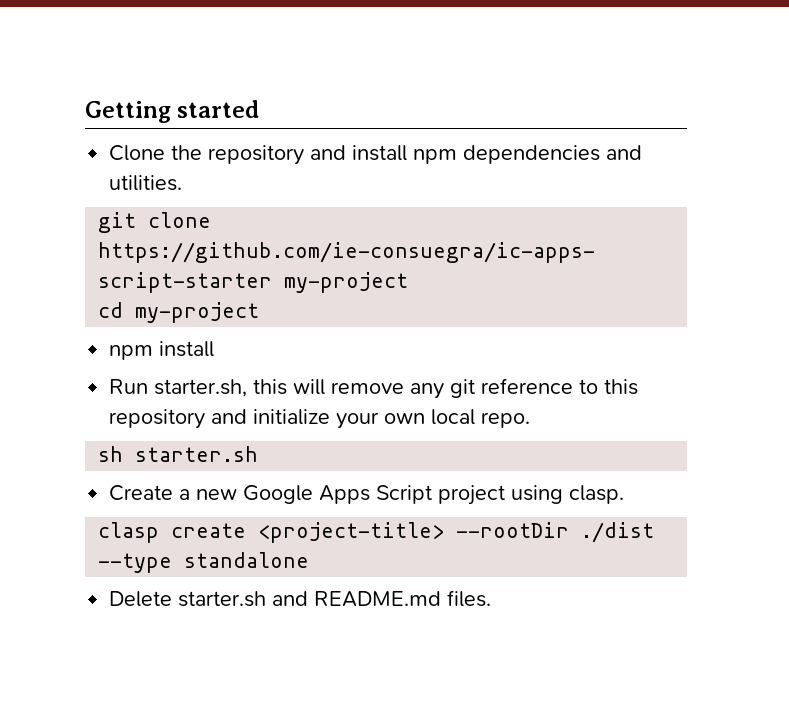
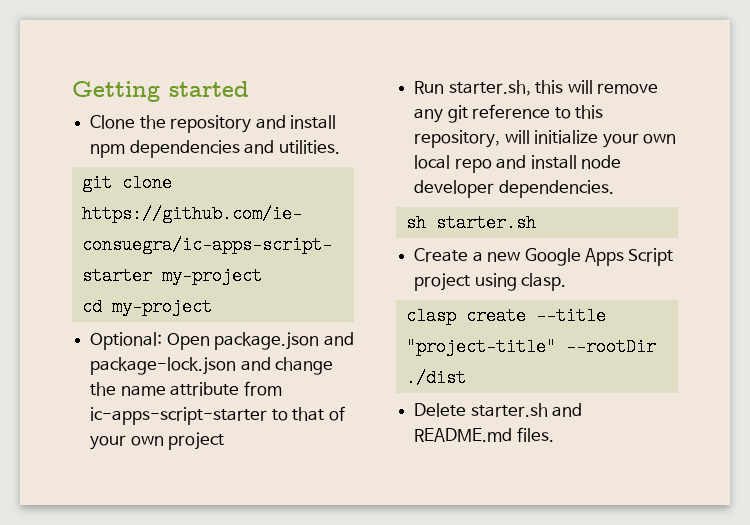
- npm install
+ Optional: Open package.json and package-lock.json and change the name attribute from ic-apps-script-starter to that of your own project
- Run starter.sh, this will remove any git reference to this repository and initialize your own local repo.
+ Run starter.sh, this will remove any git reference to this repository, will initialize your own local repo and install node developer dependencies.
- clasp create <project-title> --rootDir ./dist --type standalone
+ clasp create --title "project-title" --rootDir ./dist

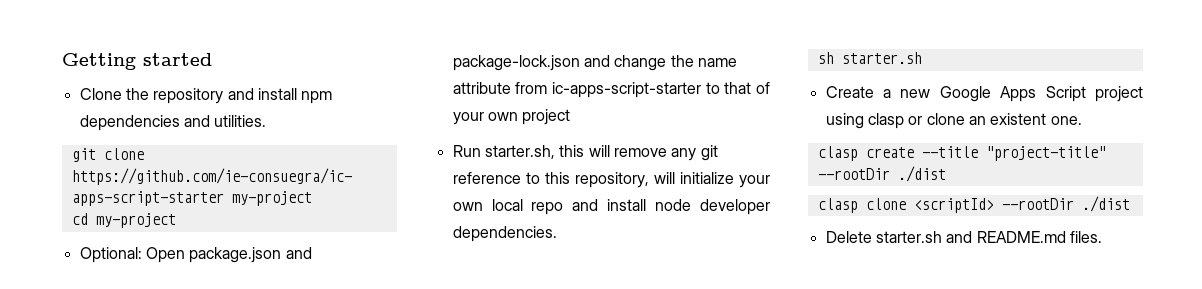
- Create a new Google Apps Script project using clasp.
+ Create a new Google Apps Script project using clasp or clone an existent one.
+ clasp clone <scriptId> --rootDir ./dist

